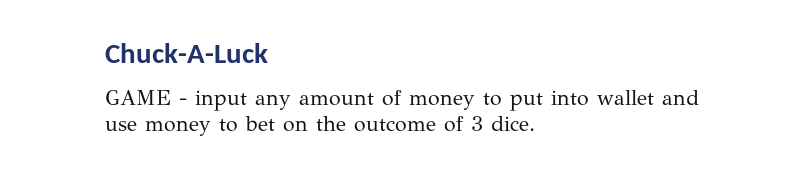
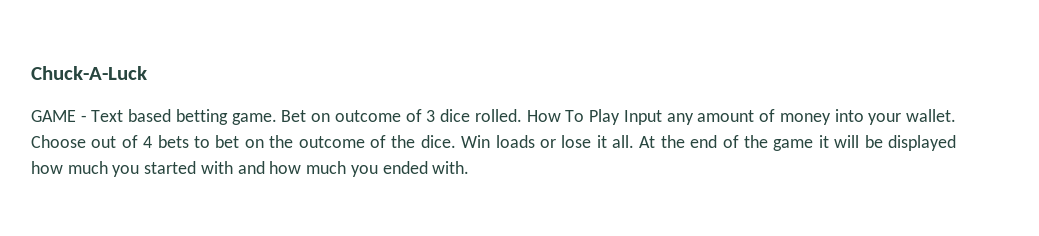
- GAME - input any amount of money to put into wallet and use money to bet on the outcome of 3 dice.
+ GAME - Text based betting game. Bet on outcome of 3 dice rolled. How To Play Input any amount of money into your wallet. Choose out of 4 bets to bet on the outcome of the dice. Win loads or lose it all. At the end of the game it will be displayed how much you started with and how much you ended with.

